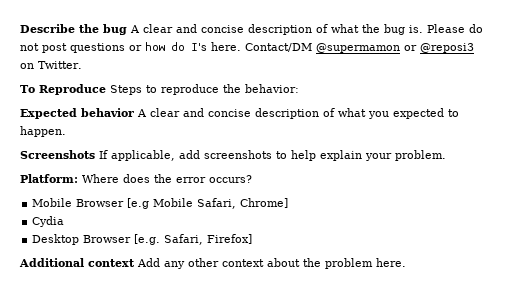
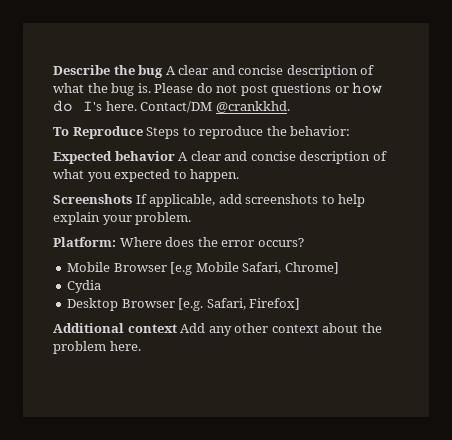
- Contact/DM @supermamon or @reposi3 on Twitter.
+ Contact/DM @crankkhd.

